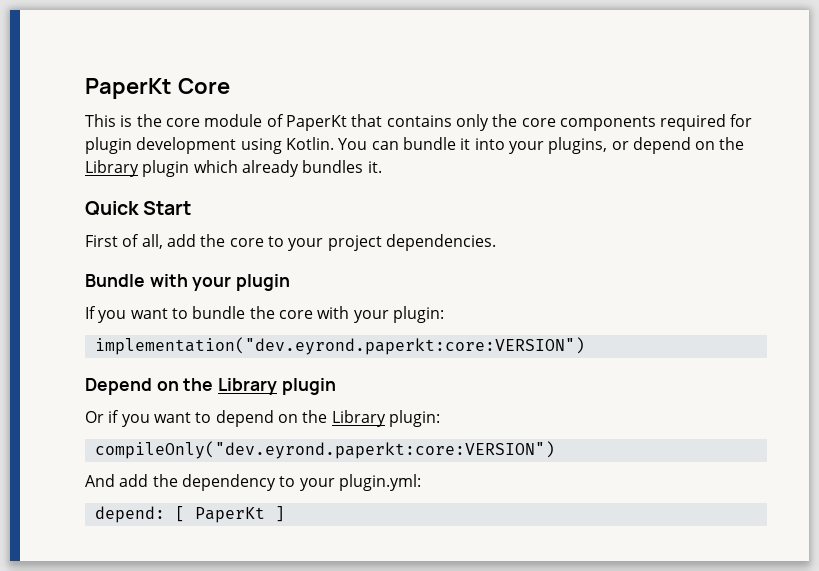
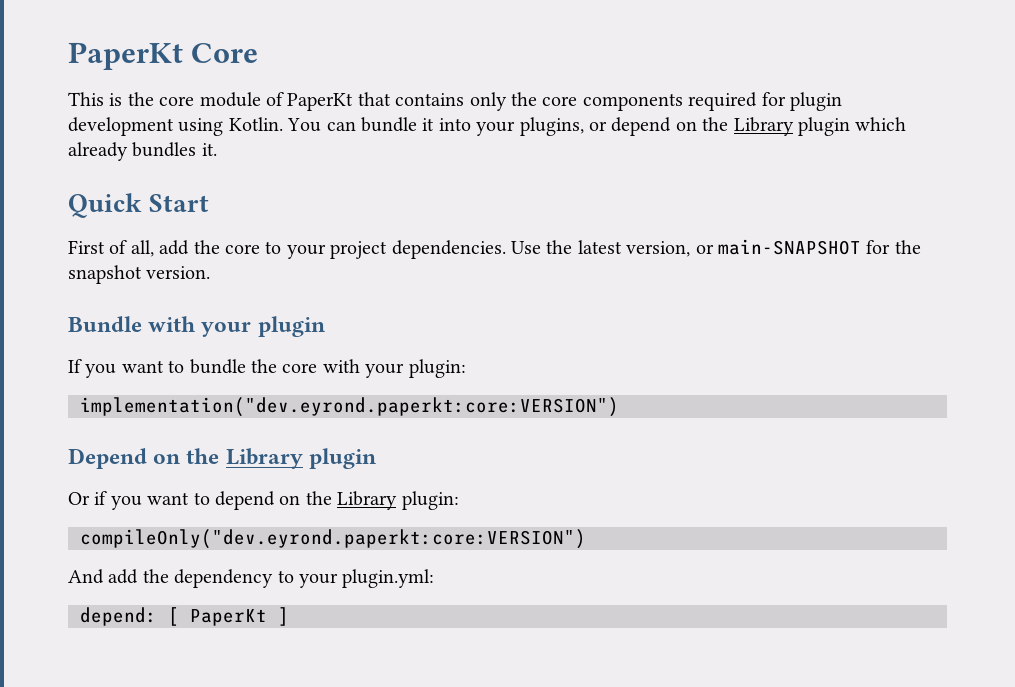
+ Use the latest version, or main-SNAPSHOT for the snapshot version.

